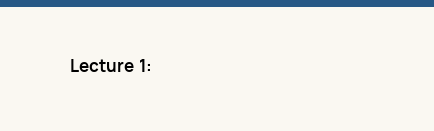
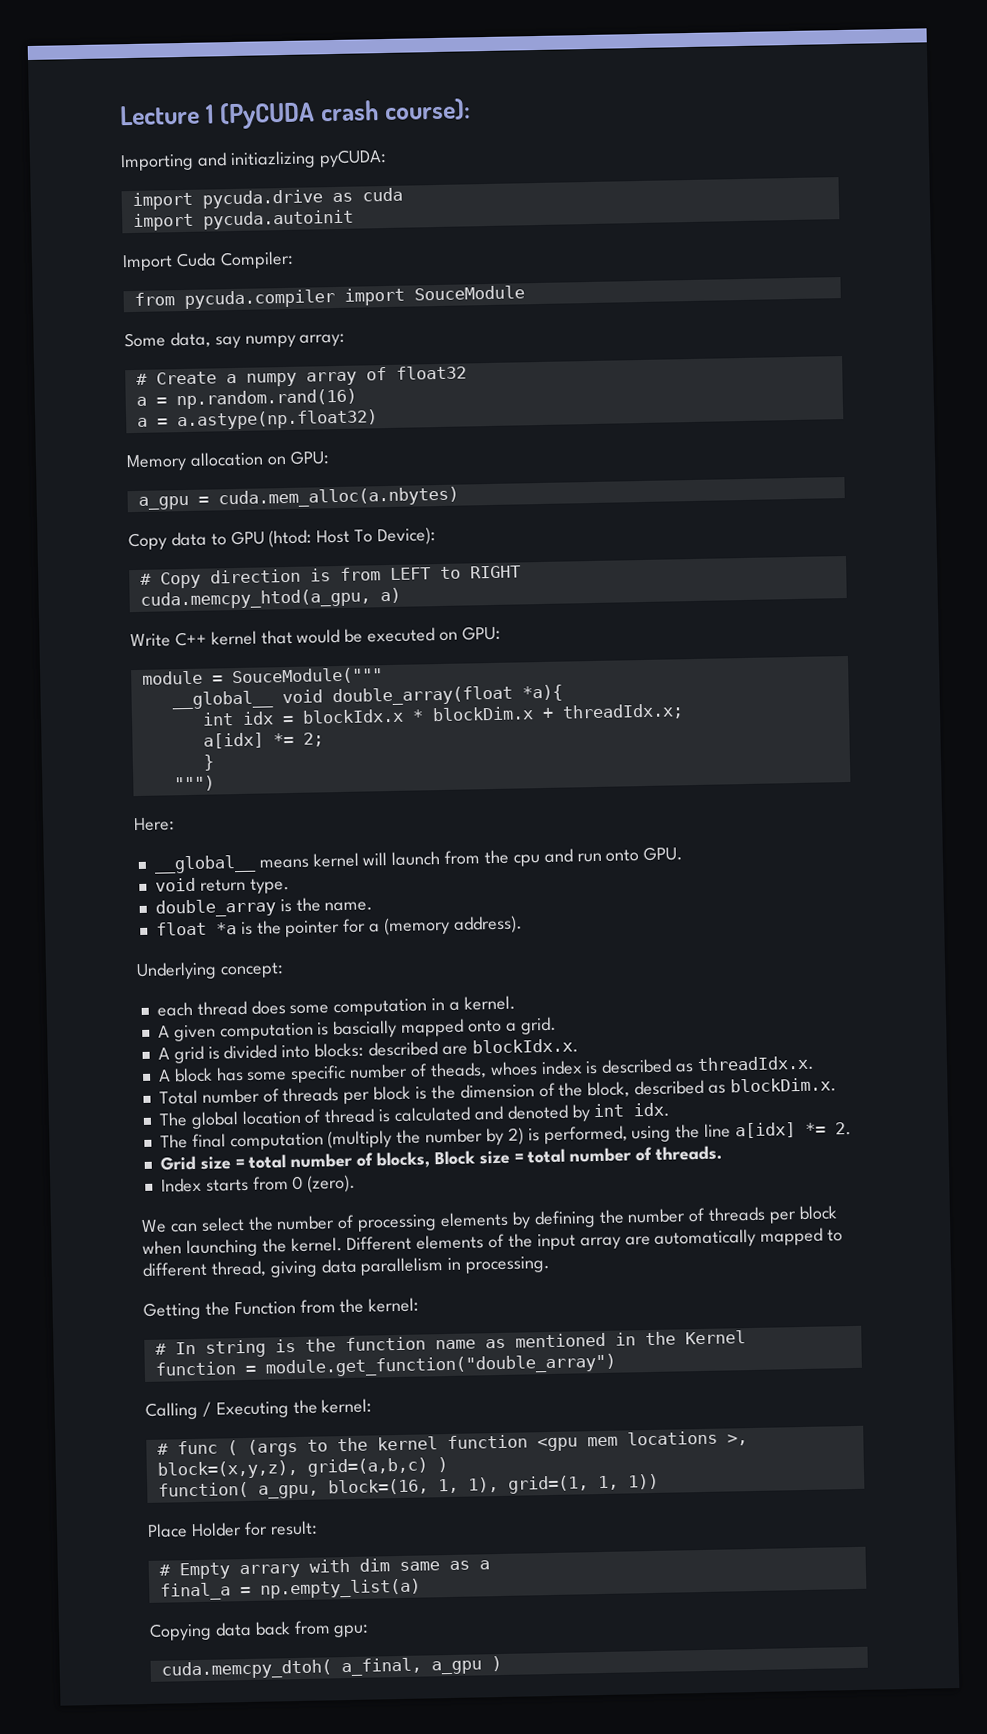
- Lecture 1:
+ Lecture 1 (PyCUDA crash course):
+ Importing and initiazlizing pyCUDA:
+ import pycuda.drive as cuda
+ import pycuda.autoinit
+ Import Cuda Compiler:
+ from pycuda.compiler import SouceModule
+ Some data, say numpy array:
+ # Create a numpy array of float32
+ a = np.random.rand(16)
+ a = a.astype(np.float32)
+ Memory allocation on GPU:
+ a_gpu = cuda.mem_alloc(a.nbytes)
+ Copy data to GPU (htod: Host To Device):
+ # Copy direction is from LEFT to RIGHT
+ cuda.memcpy_htod(a_gpu, a)
+ Write C++ kernel that would be executed on GPU:
+ module = SouceModule("""
+ __global__ void double_array(float *a){
+ int idx = blockIdx.x * blockDim.x + threadIdx.x;
+ a[idx] *= 2;
+ }
+ """)
+ Here:
+ __global__ means kernel will launch from the cpu and run onto GPU.
+ void return type.
+ double_array is the name.
+ float *a is the pointer for a (memory address).
+ Underlying concept:
+ each thread does some computation in a kernel.
+ A given computation is bascially mapped onto a grid.
+ A grid is divided into blocks: described are blockIdx.x.
+ A block has some specific number of theads, whoes index is described as threadIdx.x.
+ Total number of threads per block is the dimension of the block, described as blockDim.x.
+ The global location of thread is calculated and denoted by int idx.
+ The final computation (multiply the number by 2) is performed, using the line a[idx] *= 2.
+ Grid size = total number of blocks, Block size = total number of threads.
+ Index starts from 0 (zero).
+ We can select the number of processing elements by defining the number of threads per block when launching the kernel. Different elements of the input array are automatically mapped to different thread, giving data parallelism in processing.
+ Getting the Function from the kernel:
+ # In string is the function name as mentioned in the Kernel
+ function = module.get_function("double_array")
+ Calling / Executing the kernel:
+ # func ( (args to the kernel function <gpu mem locations >, block=(x,y,z), grid=(a,b,c) )
+ function( a_gpu, block=(16, 1, 1), grid=(1, 1, 1))
+ Place Holder for result:
+ # Empty arrary with dim same as a
+ final_a = np.empty_list(a)
+ Copying data back from gpu:
+ cuda.memcpy_dtoh( a_final, a_gpu )

